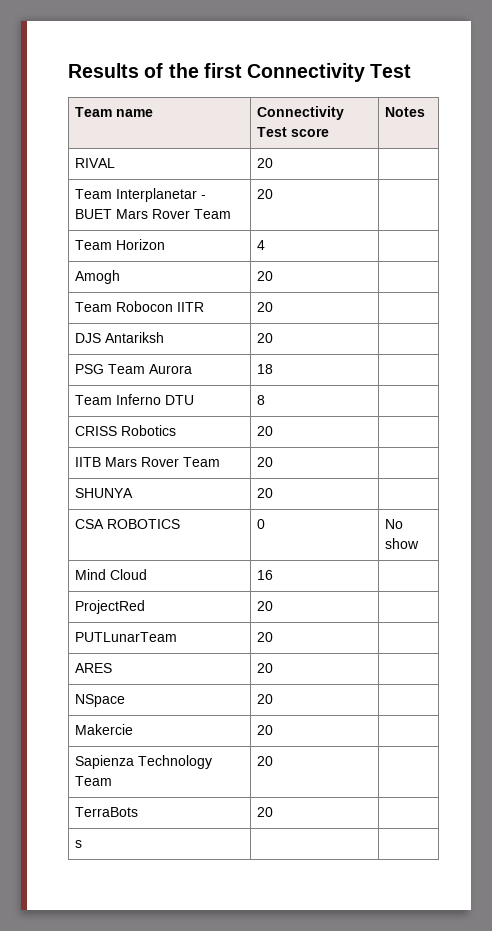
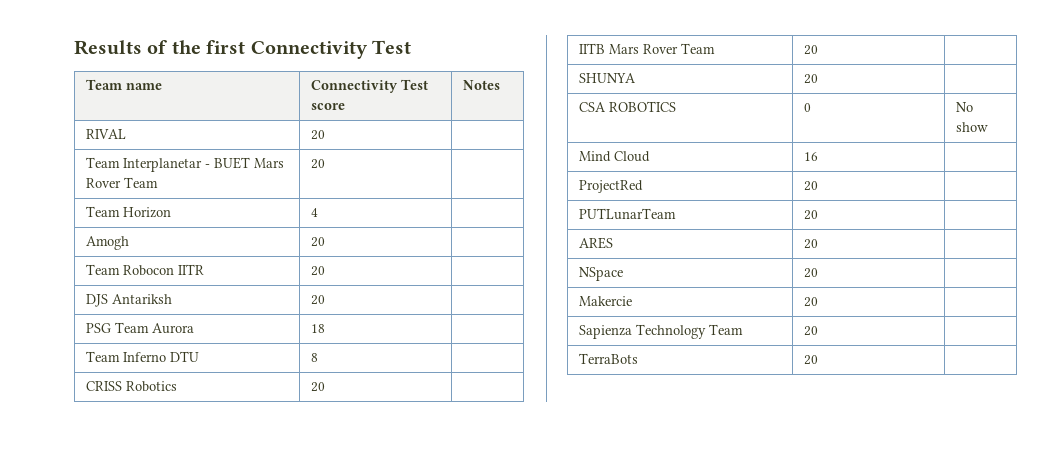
- s | |

